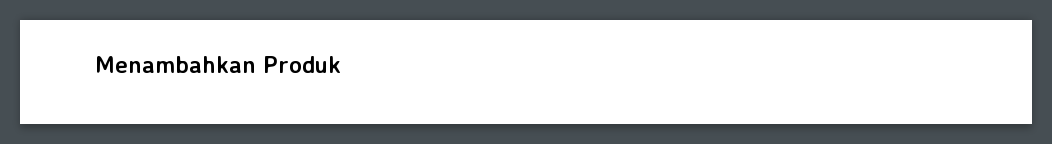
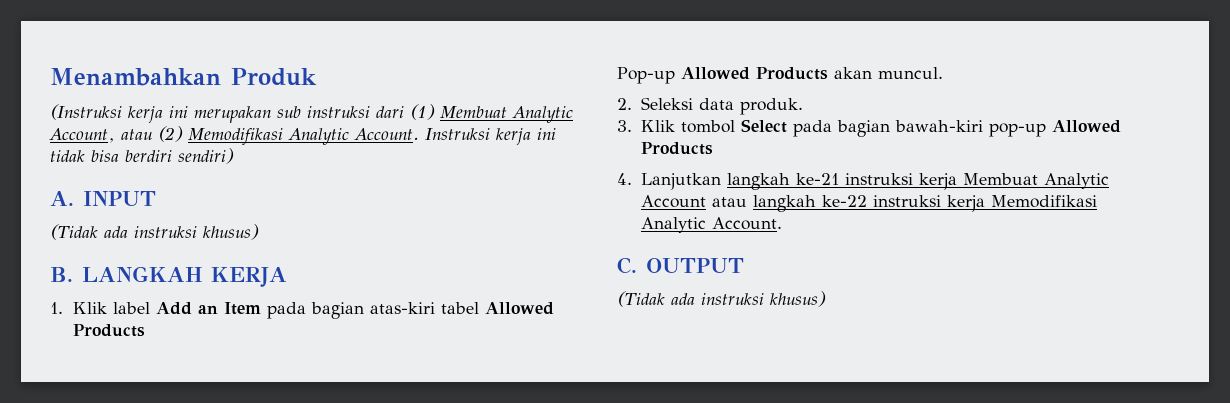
+ (Instruksi kerja ini merupakan sub instruksi dari (1) Membuat Analytic Account, atau (2) Memodifikasi Analytic Account. Instruksi kerja ini tidak bisa berdiri sendiri)
+ A. INPUT
+ (Tidak ada instruksi khusus)
+ B. LANGKAH KERJA
+ 1. Klik label Add an Item pada bagian atas-kiri tabel Allowed Products
+ Pop-up Allowed Products akan muncul.
+ 2. Seleksi data produk.
+ 3. Klik tombol Select pada bagian bawah-kiri pop-up Allowed Products
+ 4. Lanjutkan langkah ke-21 instruksi kerja Membuat Analytic Account atau langkah ke-22 instruksi kerja Memodifikasi Analytic Account.
+ C. OUTPUT
+ (Tidak ada instruksi khusus)

